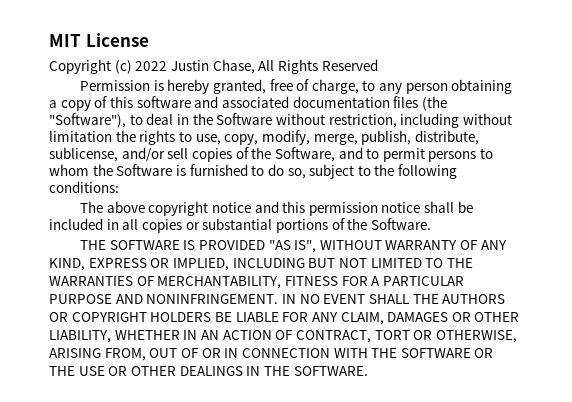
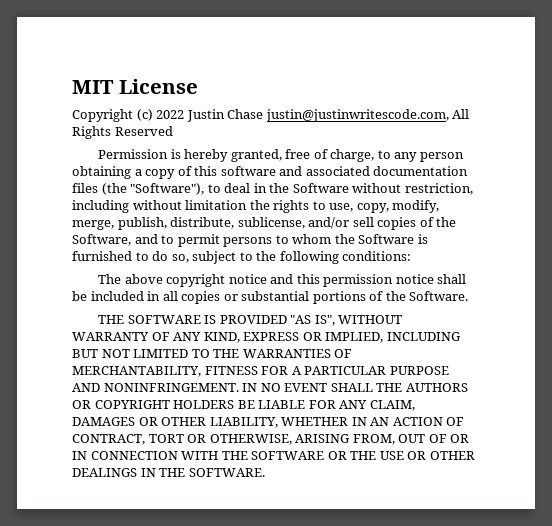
- Copyright (c) 2022 Justin Chase, All Rights Reserved
+ Copyright (c) 2022 Justin Chase justin@justinwritescode.com, All Rights Reserved

